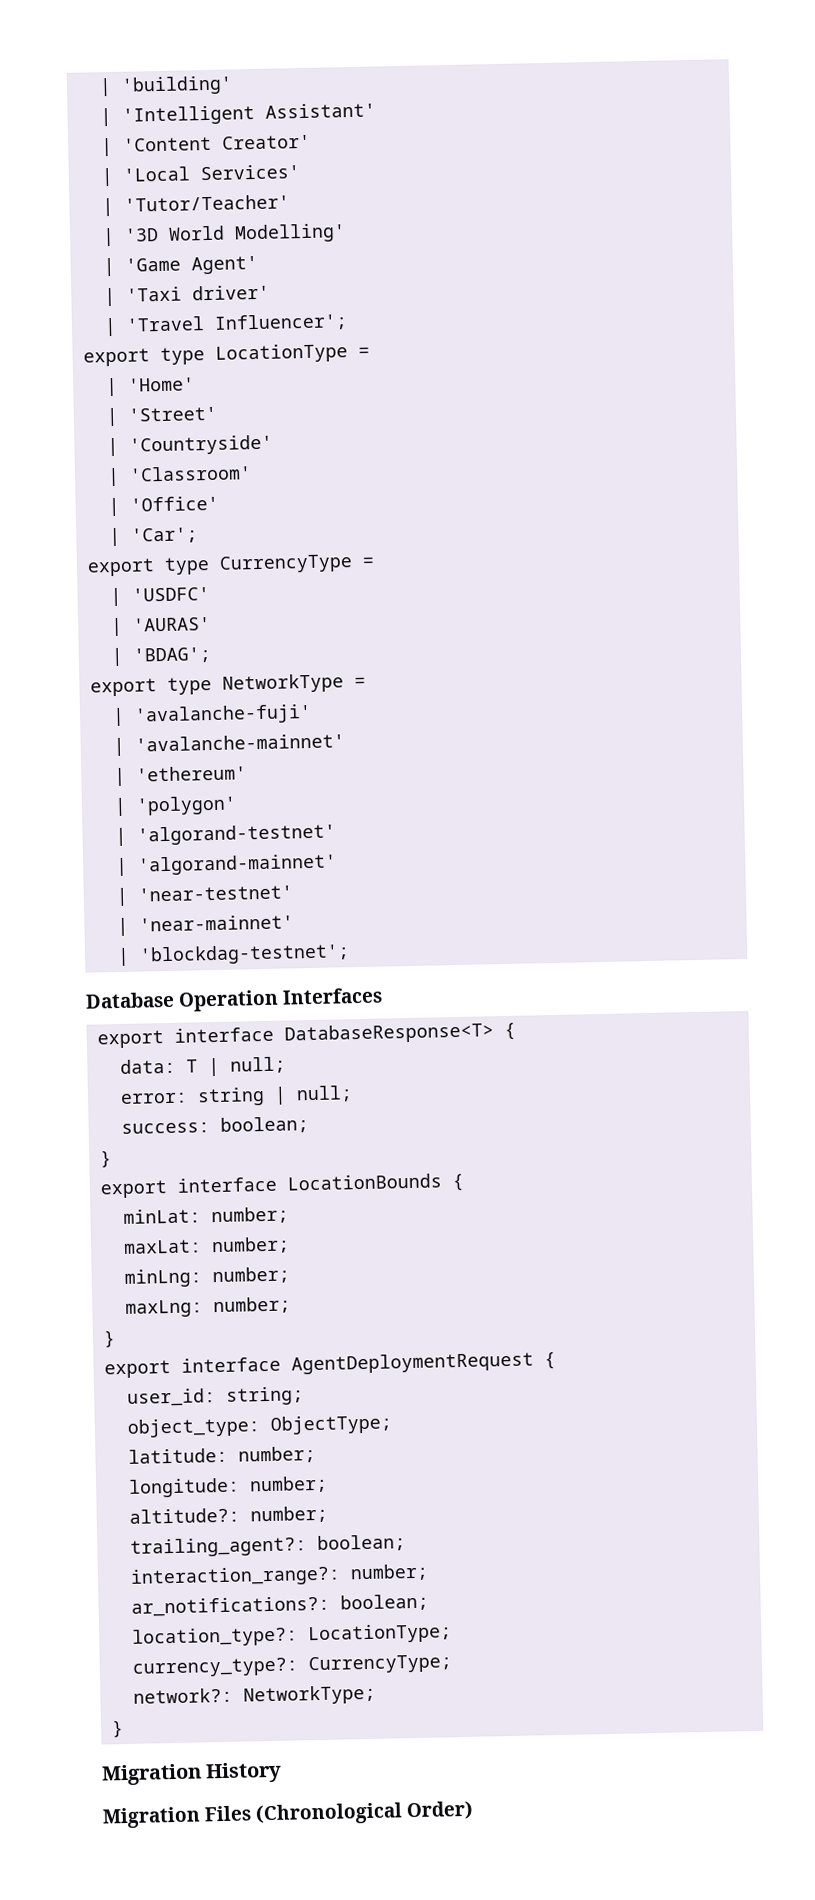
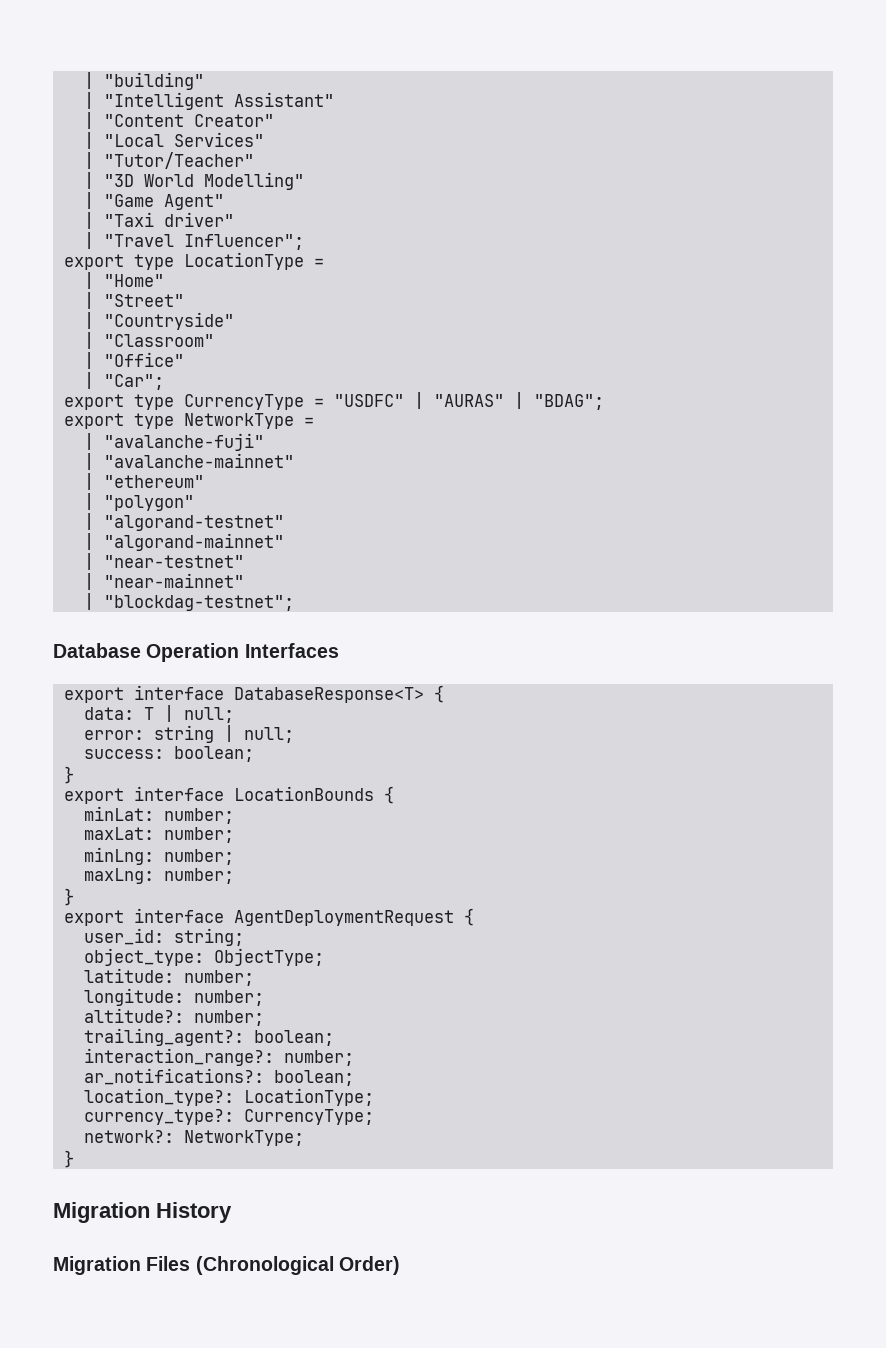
- | 'building'
- | 'Intelligent Assistant'
- | 'Content Creator'
- | 'Local Services'
- | 'Tutor/Teacher'
- | '3D World Modelling'
- | 'Game Agent'
- | 'Taxi driver'
- | 'Travel Influencer';
+ | "building"
+ | "Intelligent Assistant"
+ | "Content Creator"
+ | "Local Services"
+ | "Tutor/Teacher"
+ | "3D World Modelling"
+ | "Game Agent"
+ | "Taxi driver"
+ | "Travel Influencer";
- | 'Home'
- | 'Street'
- | 'Countryside'
- | 'Classroom'
- | 'Office'
- | 'Car';
+ | "Home"
+ | "Street"
+ | "Countryside"
+ | "Classroom"
+ | "Office"
+ | "Car";
- export type CurrencyType =
- | 'USDFC'
- | 'AURAS'
- | 'BDAG';
+ export type CurrencyType = "USDFC" | "AURAS" | "BDAG";
- | 'avalanche-fuji'
- | 'avalanche-mainnet'
- | 'ethereum'
- | 'polygon'
- | 'algorand-testnet'
- | 'algorand-mainnet'
- | 'near-testnet'
- | 'near-mainnet'
- | 'blockdag-testnet';
+ | "avalanche-fuji"
+ | "avalanche-mainnet"
+ | "ethereum"
+ | "polygon"
+ | "algorand-testnet"
+ | "algorand-mainnet"
+ | "near-testnet"
+ | "near-mainnet"
+ | "blockdag-testnet";

